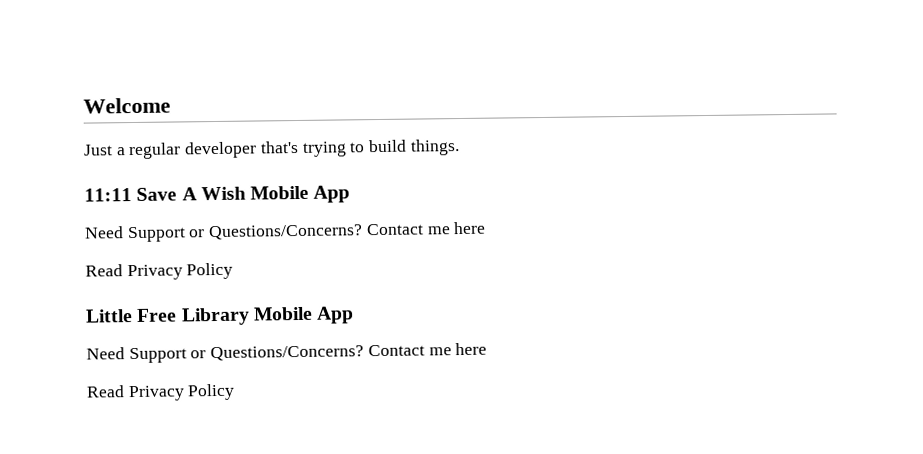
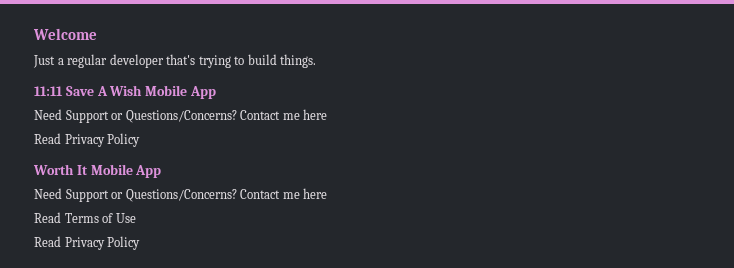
- Little Free Library Mobile App
+ Worth It Mobile App
  Need Support or Questions/Concerns? Contact me here
+ Read Terms of Use

